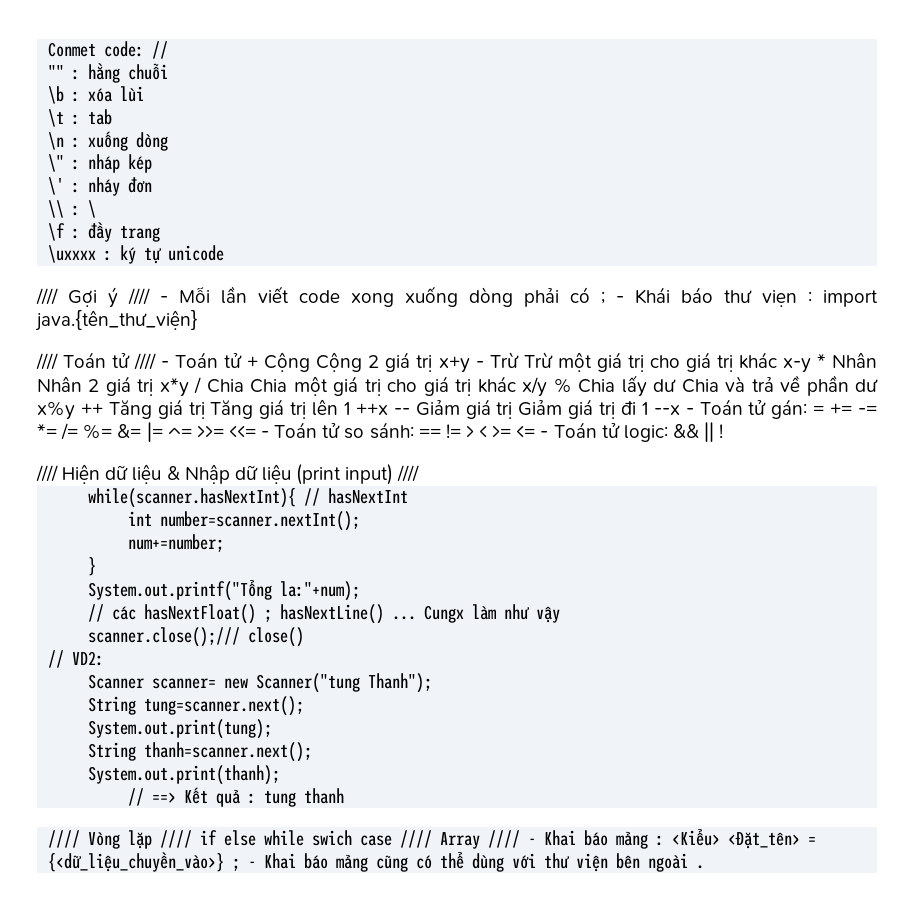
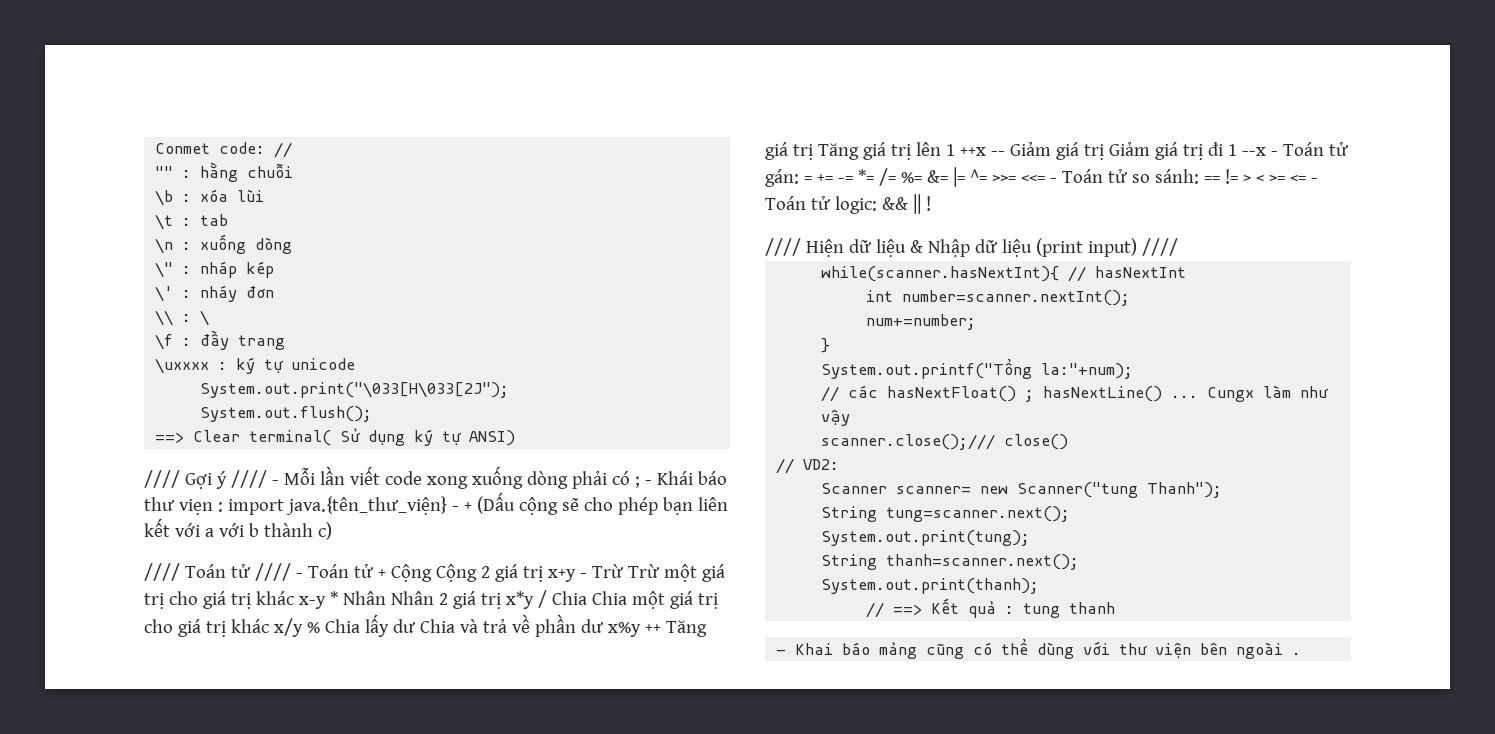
+ System.out.print("\033[H\033[2J");
+ System.out.flush();
+ ==> Clear terminal( Sử dụng ký tự ANSI)
- //// Gợi ý //// - Mỗi lần viết code xong xuống dòng phải có ; - Khái báo thư viẹn : import java.{tên_thư_viện}
+ //// Gợi ý //// - Mỗi lần viết code xong xuống dòng phải có ; - Khái báo thư viẹn : import java.{tên_thư_viện} - + (Dấu cộng sẽ cho phép bạn liên kết với a với b thành c)
- //// Vòng lặp //// if else while swich case //// Array //// - Khai báo mảng : <Kiểu> <Đặt_tên> = {<dữ_liệu_chuyền_vào>} ; - Khai báo mảng cũng có thể dùng với thư viện bên ngoài .
+ - Khai báo mảng cũng có thể dùng với thư viện bên ngoài .

